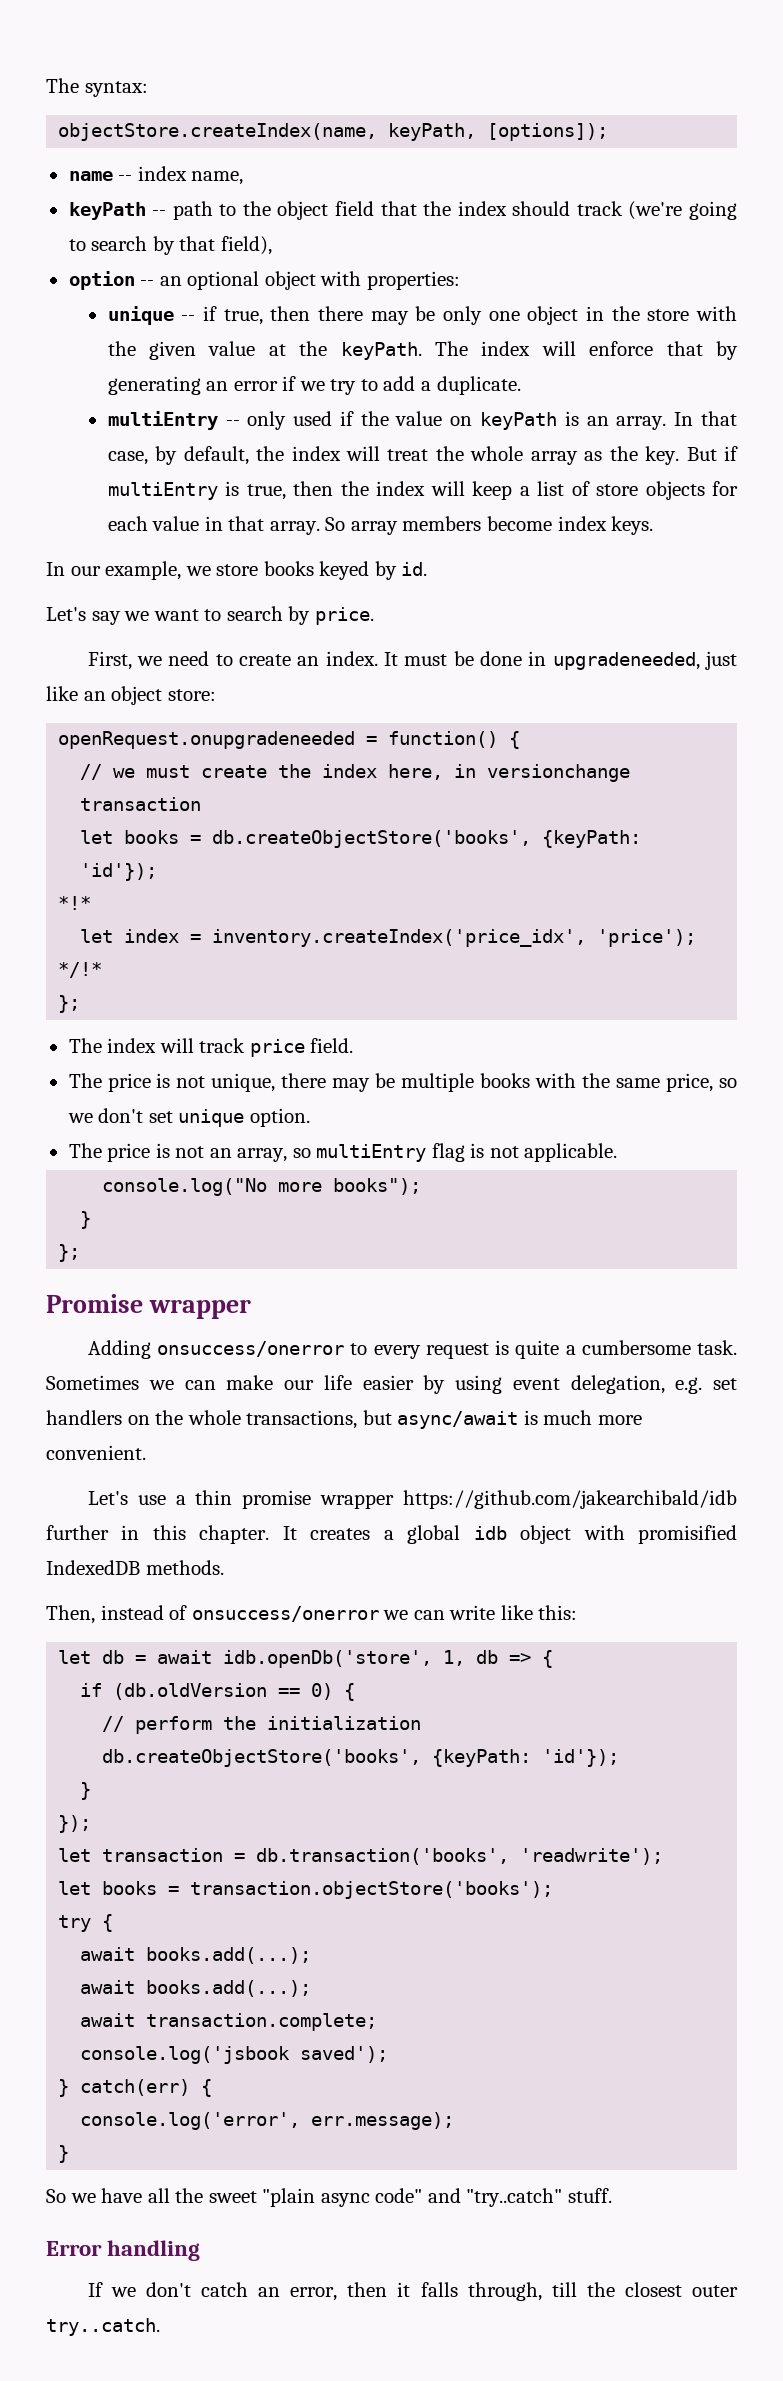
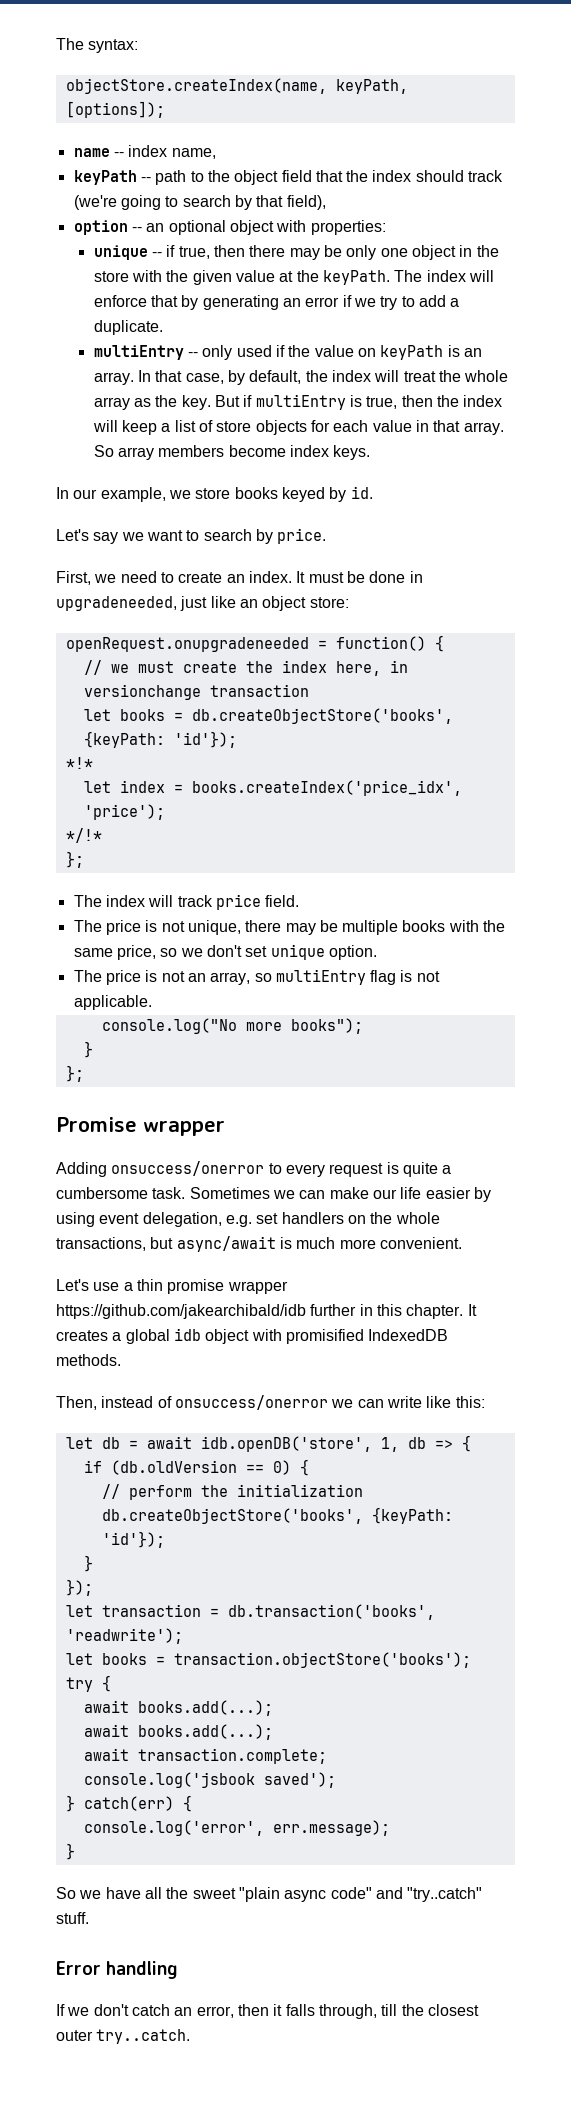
- let index = inventory.createIndex('price_idx', 'price');
+ let index = books.createIndex('price_idx', 'price');
- let db = await idb.openDb('store', 1, db => {
+ let db = await idb.openDB('store', 1, db => {

